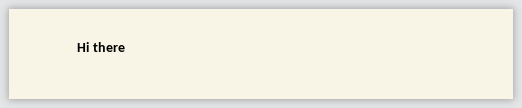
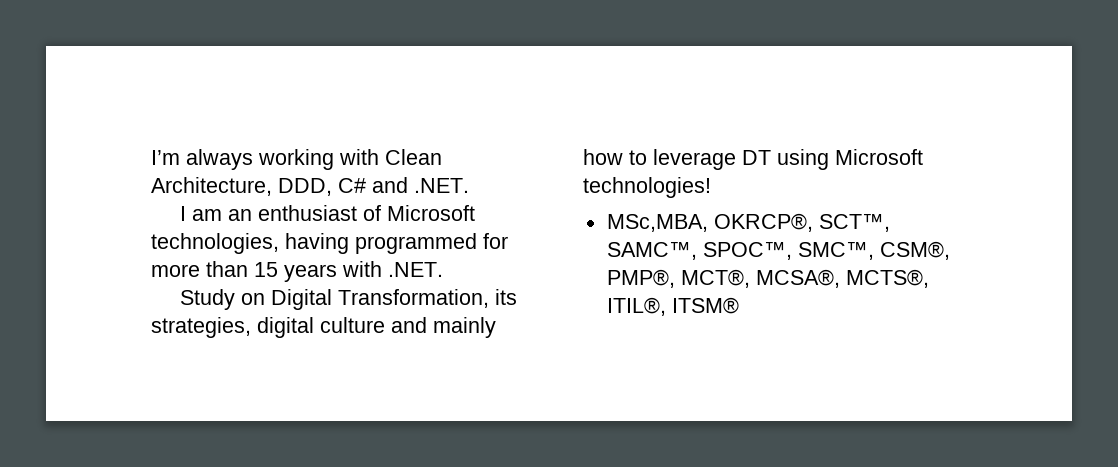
- Hi there
+ I’m always working with Clean Architecture, DDD, C# and .NET.
+ I am an enthusiast of Microsoft technologies, having programmed for more than 15 years with .NET.
+ Study on Digital Transformation, its strategies, digital culture and mainly how to leverage DT using Microsoft technologies!
+ MSc,MBA, OKRCP®, SCT™, SAMC™, SPOC™, SMC™, CSM®, PMP®, MCT®, MCSA®, MCTS®, ITIL®, ITSM®

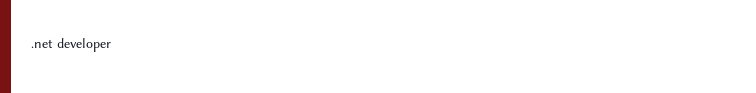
- I’m always working with Clean Architecture, DDD, C# and .NET.
- I am an enthusiast of Microsoft technologies, having programmed for more than 15 years with .NET.
- Study on Digital Transformation, its strategies, digital culture and mainly how to leverage DT using Microsoft technologies!
- MSc,MBA, OKRCP®, SCT™, SAMC™, SPOC™, SMC™, CSM®, PMP®, MCT®, MCSA®, MCTS®, ITIL®, ITSM®
+ .net developer

